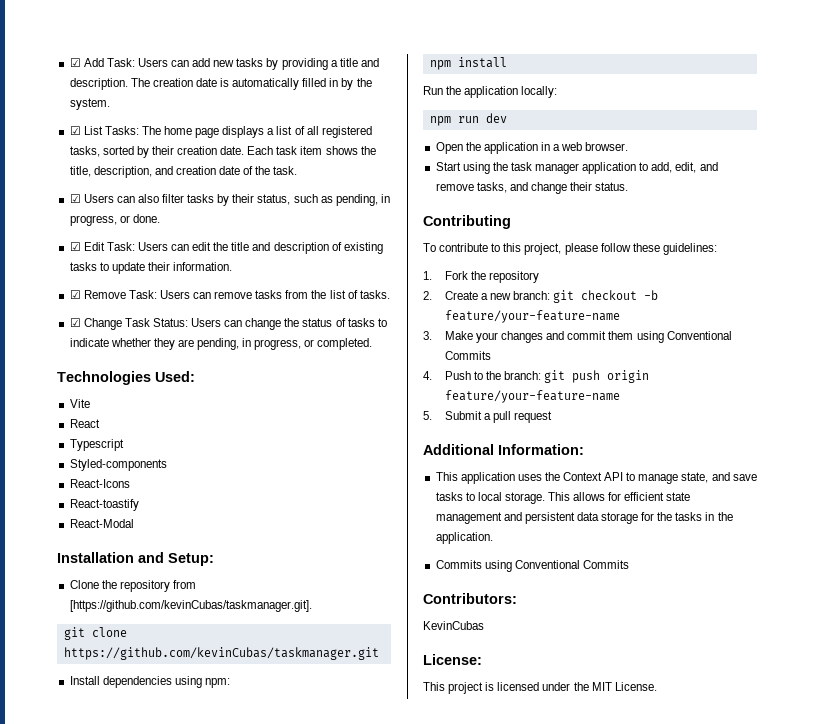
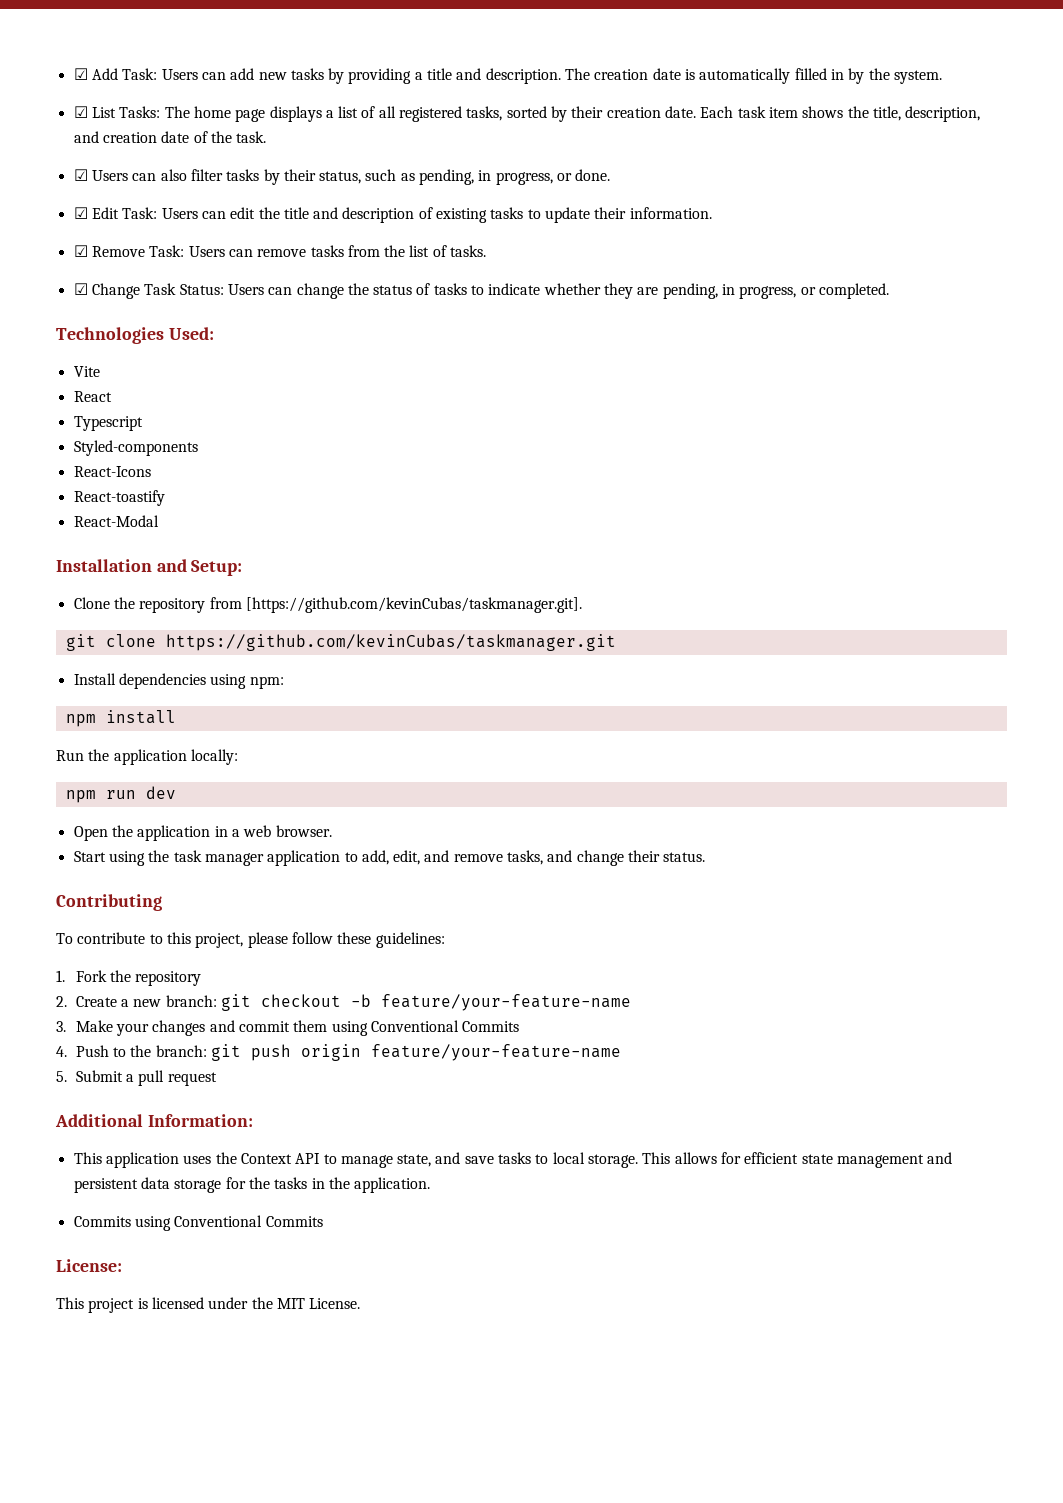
- Contributors:
- KevinCubas

